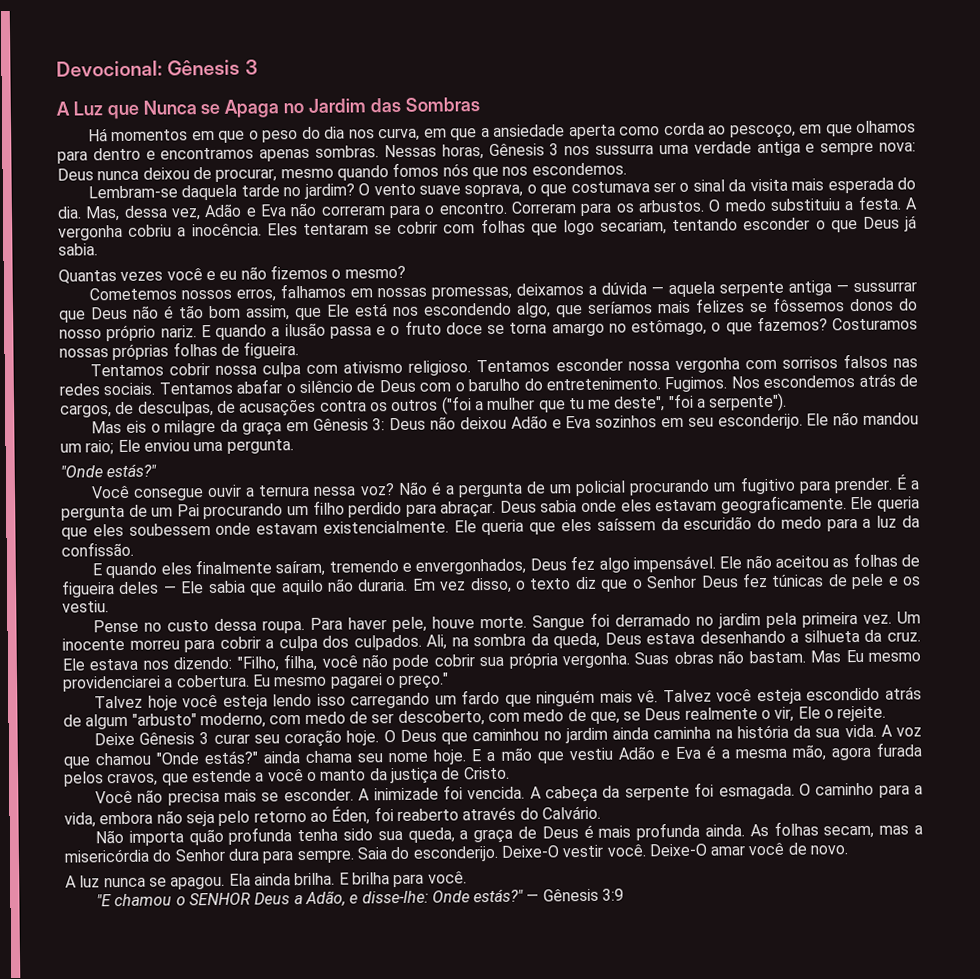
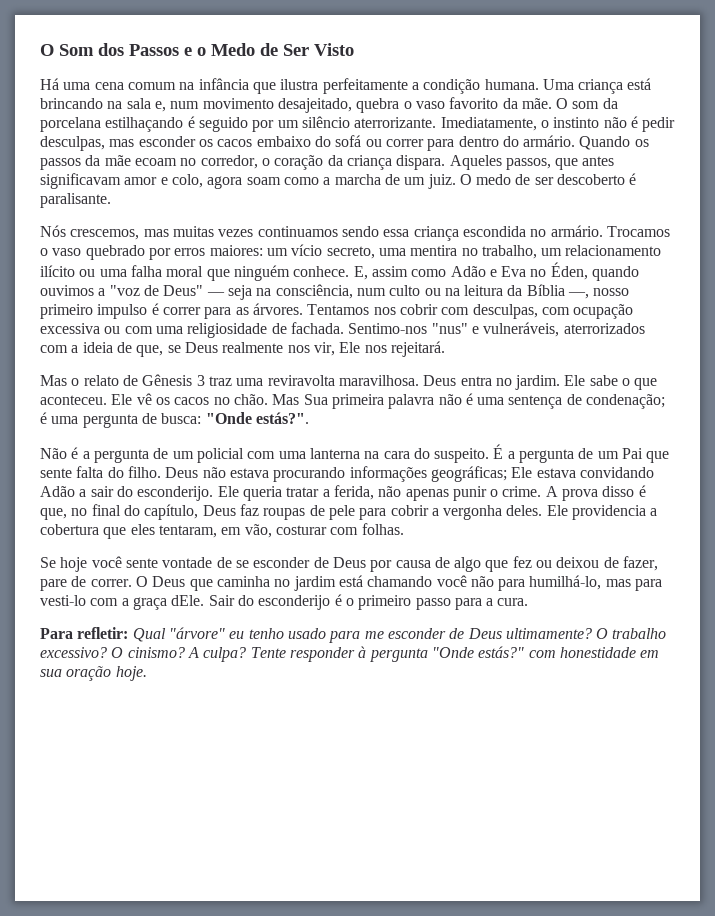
- Devocional: Gênesis 3
- A Luz que Nunca se Apaga no Jardim das Sombras
- Há momentos em que o peso do dia nos curva, em que a ansiedade aperta como corda ao pescoço, em que olhamos para dentro e encontramos apenas sombras. Nessas horas, Gênesis 3 nos sussurra uma verdade antiga e sempre nova: Deus nunca deixou de procurar, mesmo quando fomos nós que nos escondemos.
- Lembram-se daquela tarde no jardim? O vento suave soprava, o que costumava ser o sinal da visita mais esperada do dia. Mas, dessa vez, Adão e Eva não correram para o encontro. Correram para os arbustos. O medo substituiu a festa. A vergonha cobriu a inocência. Eles tentaram se cobrir com folhas que logo secariam, tentando esconder o que Deus já sabia.
- Quantas vezes você e eu não fizemos o mesmo?
- Cometemos nossos erros, falhamos em nossas promessas, deixamos a dúvida — aquela serpente antiga — sussurrar que Deus não é tão bom assim, que Ele está nos escondendo algo, que seríamos mais felizes se fôssemos donos do nosso próprio nariz. E quando a ilusão passa e o fruto doce se torna amargo no estômago, o que fazemos? Costuramos nossas próprias folhas de figueira.
- Tentamos cobrir nossa culpa com ativismo religioso. Tentamos esconder nossa vergonha com sorrisos falsos nas redes sociais. Tentamos abafar o silêncio de Deus com o barulho do entretenimento. Fugimos. Nos escondemos atrás de cargos, de desculpas, de acusações contra os outros ("foi a mulher que tu me deste", "foi a serpente").
- Mas eis o milagre da graça em Gênesis 3: Deus não deixou Adão e Eva sozinhos em seu esconderijo. Ele não mandou um raio; Ele enviou uma pergunta.
- "Onde estás?"
- Você consegue ouvir a ternura nessa voz? Não é a pergunta de um policial procurando um fugitivo para prender.
+ O Som dos Passos e o Medo de Ser Visto
+ Há uma cena comum na infância que ilustra perfeitamente a condição humana. Uma criança está brincando na sala e, num movimento desajeitado, quebra o vaso favorito da mãe. O som da porcelana estilhaçando é seguido por um silêncio aterrorizante. Imediatamente, o instinto não é pedir desculpas, mas esconder os cacos embaixo do sofá ou correr para dentro do armário. Quando os passos da mãe ecoam no corredor, o coração da criança dispara. Aqueles passos, que antes significavam amor e colo, agora soam como a marcha de um juiz. O medo de ser descoberto é paralisante.
+ Nós crescemos, mas muitas vezes continuamos sendo essa criança escondida no armário. Trocamos o vaso quebrado por erros maiores: um vício secreto, uma mentira no trabalho, um relacionamento ilícito ou uma falha moral que ninguém conhece. E, assim como Adão e Eva no Éden, quando ouvimos a "voz de Deus" — seja na consciência, num culto ou na leitura da Bíblia —, nosso primeiro impulso é correr para as árvores. Tentamos nos cobrir com desculpas, com ocupação excessiva ou com uma religiosidade de fachada. Sentimo-nos "nus" e vulneráveis, aterrorizados com a ideia de que, se Deus realmente nos vir, Ele nos rejeitará.
+ Mas o relato de Gênesis 3 traz uma reviravolta maravilhosa. Deus entra no jardim. Ele sabe o que aconteceu. Ele vê os cacos no chão. Mas Sua primeira palavra não é uma sentença de condenação; é uma pergunta de busca: "Onde estás?".
+ Não é a pergunta de um policial com uma lanterna na cara do suspeito.
- É a pergunta de um Pai procurando um filho perdido para abraçar. Deus sabia onde eles estavam geograficamente. Ele queria que eles soubessem onde estavam existencialmente. Ele queria que eles saíssem da escuridão do medo para a luz da confissão.
- E quando eles finalmente saíram, tremendo e envergonhados, Deus fez algo impensável. Ele não aceitou as folhas de figueira deles — Ele sabia que aquilo não duraria. Em vez disso, o texto diz que o Senhor Deus fez túnicas de pele e os vestiu.
- Pense no custo dessa roupa. Para haver pele, houve morte. Sangue foi derramado no jardim pela primeira vez. Um inocente morreu para cobrir a culpa dos culpados. Ali, na sombra da queda, Deus estava desenhando a silhueta da cruz. Ele estava nos dizendo: "Filho, filha, você não pode cobrir sua própria vergonha. Suas obras não bastam. Mas Eu mesmo providenciarei a cobertura. Eu mesmo pagarei o preço."
- Talvez hoje você esteja lendo isso carregando um fardo que ninguém mais vê. Talvez você esteja escondido atrás de algum "arbusto" moderno, com medo de ser descoberto, com medo de que, se Deus realmente o vir, Ele o rejeite.
- Deixe Gênesis 3 curar seu coração hoje.
+ É a pergunta de um Pai que sente falta do filho. Deus não estava procurando informações geográficas; Ele estava convidando Adão a sair do esconderijo. Ele queria tratar a ferida, não apenas punir o crime. A prova disso é que, no final do capítulo, Deus faz roupas de pele para cobrir a vergonha deles. Ele providencia a cobertura que eles tentaram, em vão, costurar com folhas.
+ Se hoje você sente vontade de se esconder de Deus por causa de algo que fez ou deixou de fazer, pare de correr.
- O Deus que caminhou no jardim ainda caminha na história da sua vida. A voz que chamou "Onde estás?" ainda chama seu nome hoje. E a mão que vestiu Adão e Eva é a mesma mão, agora furada pelos cravos, que estende a você o manto da justiça de Cristo.
- Você não precisa mais se esconder. A inimizade foi vencida. A cabeça da serpente foi esmagada. O caminho para a vida, embora não seja pelo retorno ao Éden, foi reaberto através do Calvário.
- Não importa quão profunda tenha sido sua queda, a graça de Deus é mais profunda ainda. As folhas secam, mas a misericórdia do Senhor dura para sempre. Saia do esconderijo. Deixe-O vestir você. Deixe-O amar você de novo.
- A luz nunca se apagou. Ela ainda brilha. E brilha para você.
- "E chamou o SENHOR Deus a Adão, e disse-lhe: Onde estás?" — Gênesis 3:9
+ O Deus que caminha no jardim está chamando você não para humilhá-lo, mas para vesti-lo com a graça dEle. Sair do esconderijo é o primeiro passo para a cura.
+ Para refletir: Qual "árvore" eu tenho usado para me esconder de Deus ultimamente? O trabalho excessivo? O cinismo? A culpa? Tente responder à pergunta "Onde estás?" com honestidade em sua oração hoje.

